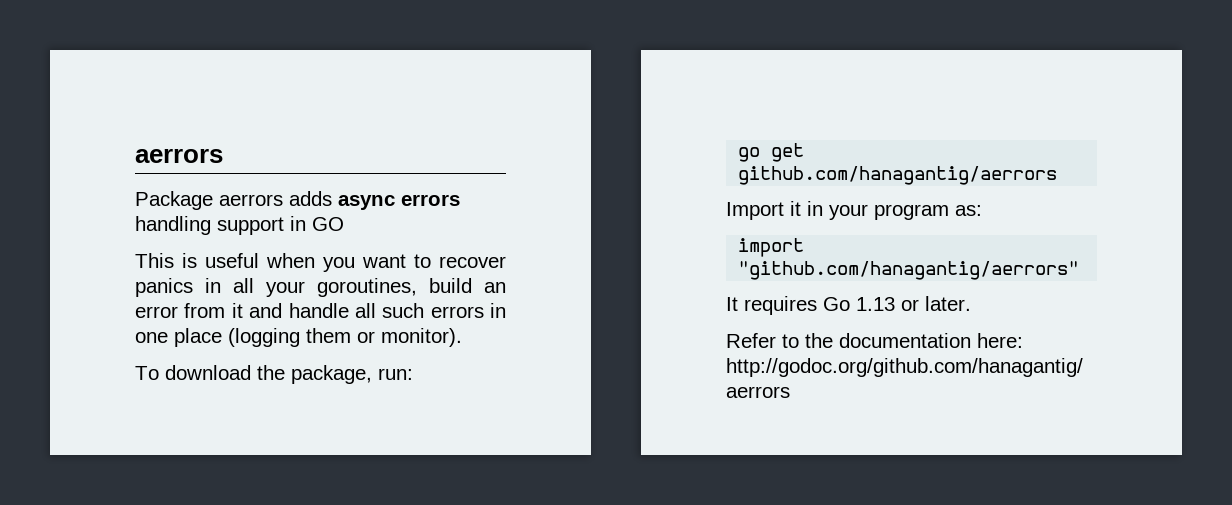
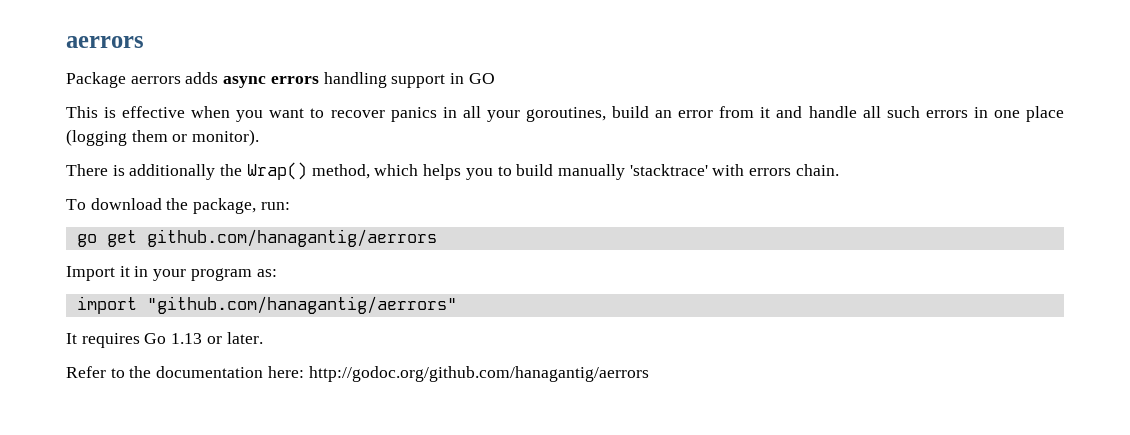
- This is useful when you want to recover panics in all your goroutines, build an error from it and handle all such errors in one place (logging them or monitor).
+ This is effective when you want to recover panics in all your goroutines, build an error from it and handle all such errors in one place (logging them or monitor).
+ There is additionally the Wrap() method, which helps you to build manually 'stacktrace' with errors chain.

